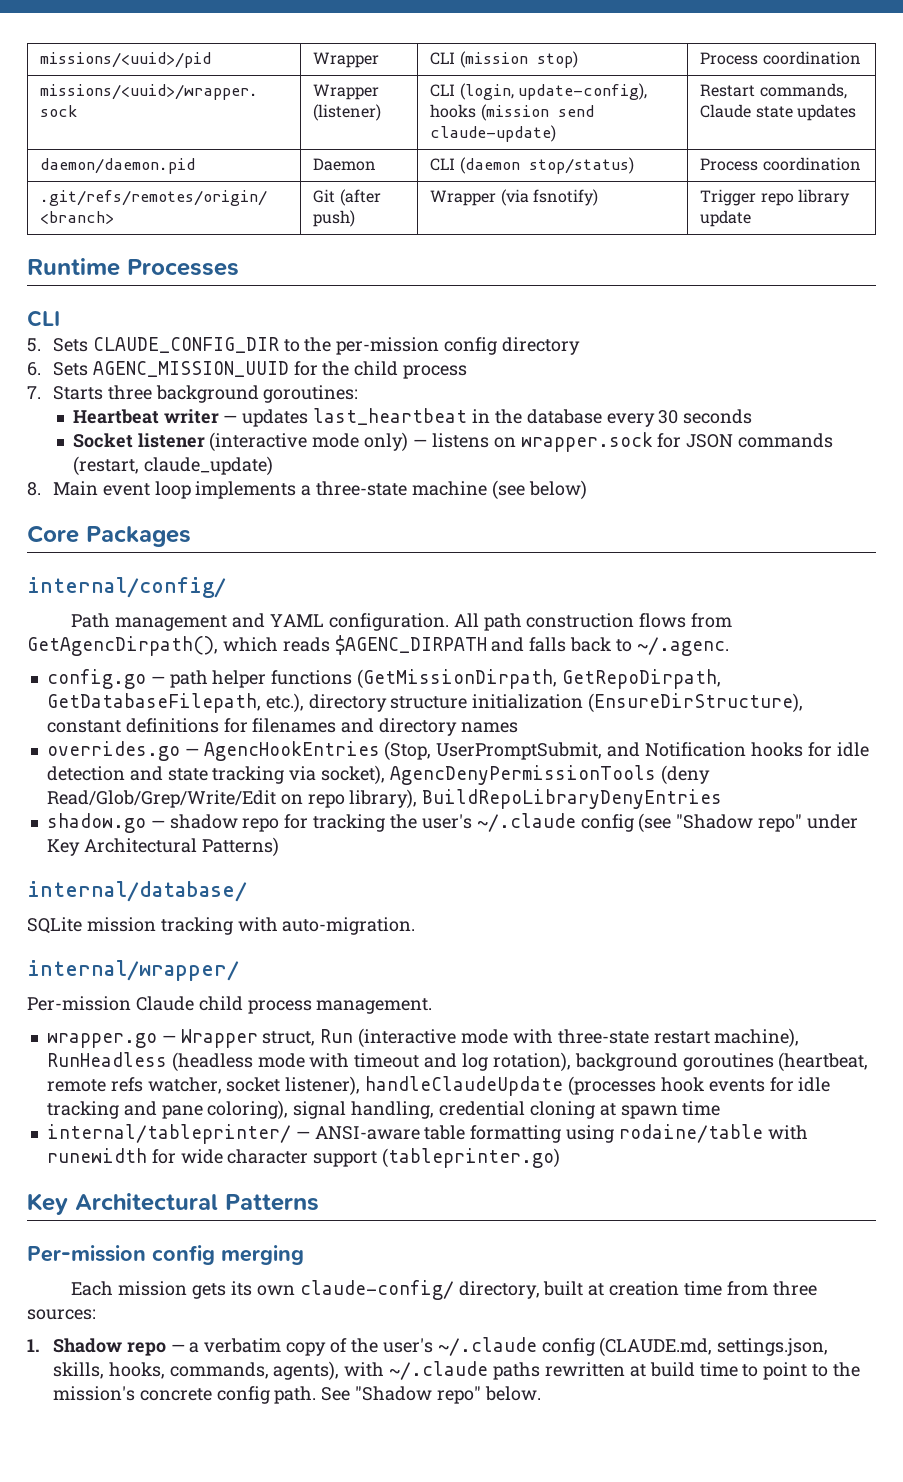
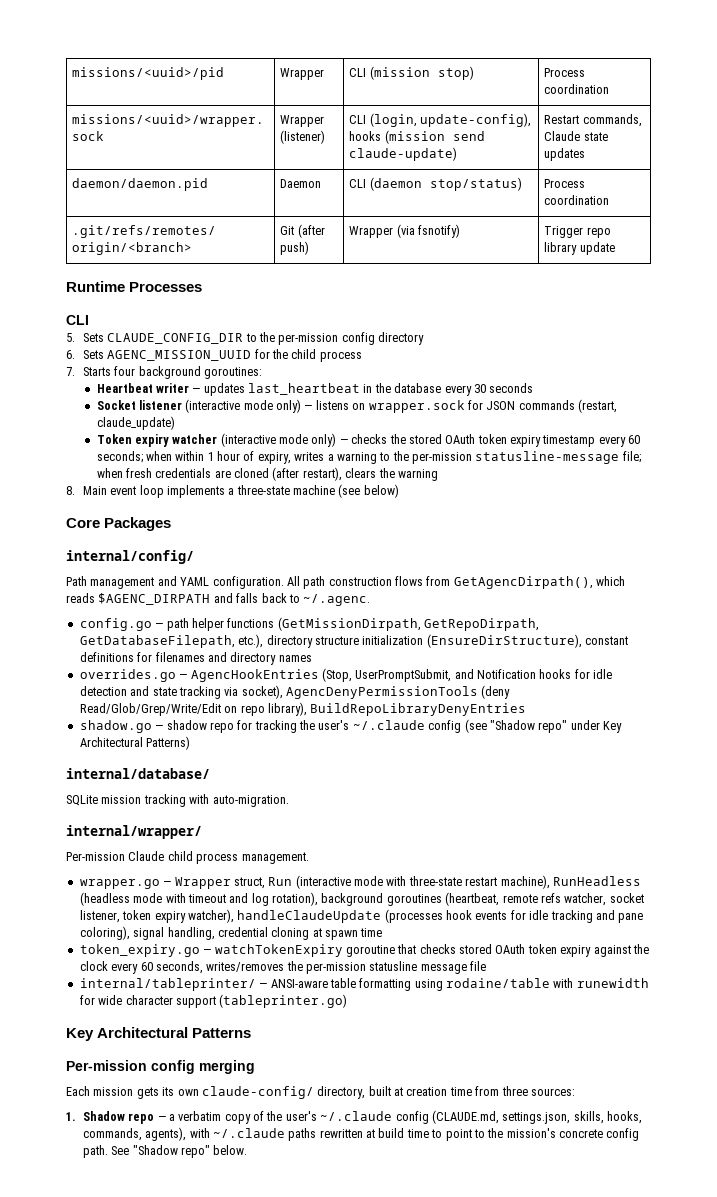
- 7. Starts three background goroutines:
+ 7. Starts four background goroutines:
+ Token expiry watcher (interactive mode only) — checks the stored OAuth token expiry timestamp every 60 seconds; when within 1 hour of expiry, writes a warning to the per-mission statusline-message file; when fresh credentials are cloned (after restart), clears the warning
- wrapper.go — Wrapper struct, Run (interactive mode with three-state restart machine), RunHeadless (headless mode with timeout and log rotation), background goroutines (heartbeat, remote refs watcher, socket listener), handleClaudeUpdate (processes hook events for idle tracking and pane coloring), signal handling, credential cloning at spawn time
+ wrapper.go — Wrapper struct, Run (interactive mode with three-state restart machine), RunHeadless (headless mode with timeout and log rotation), background goroutines (heartbeat, remote refs watcher, socket listener, token expiry watcher), handleClaudeUpdate (processes hook events for idle tracking and pane coloring), signal handling, credential cloning at spawn time
+ token_expiry.go — watchTokenExpiry goroutine that checks stored OAuth token expiry against the clock every 60 seconds, writes/removes the per-mission statusline message file

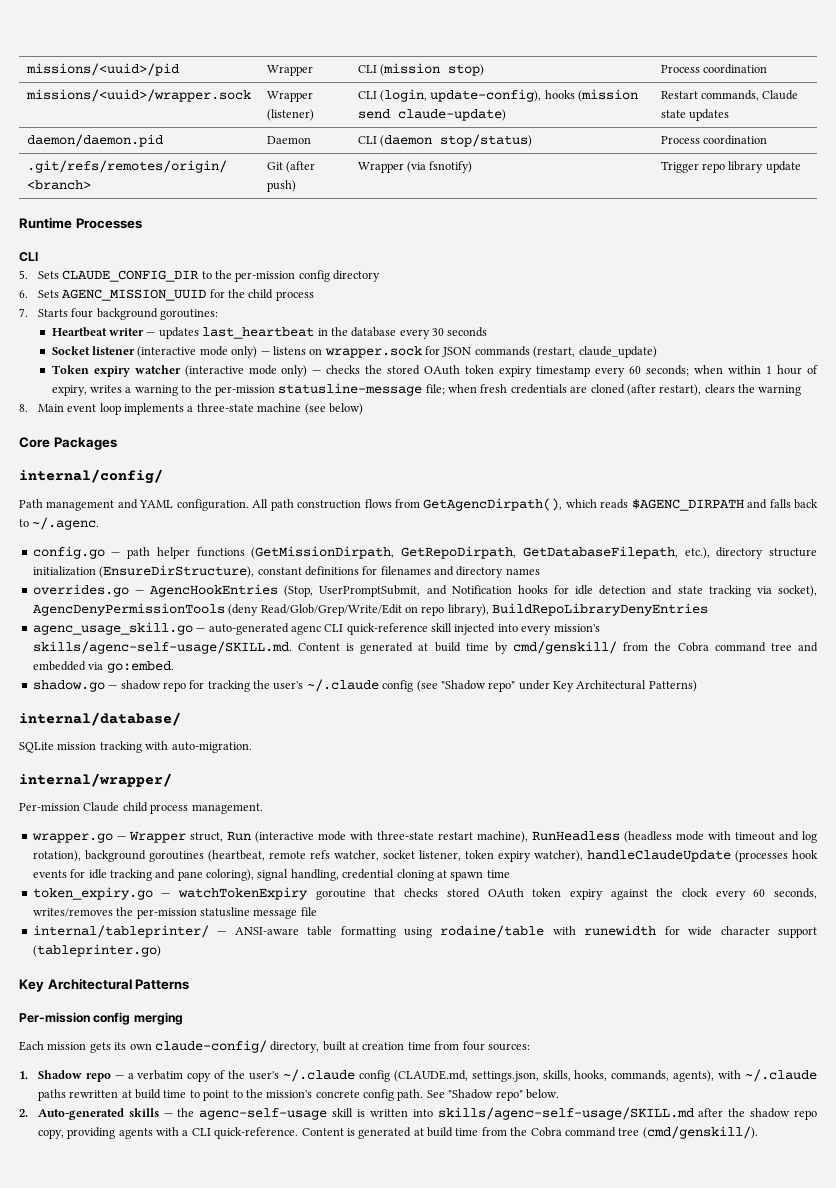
+ agenc_usage_skill.go — auto-generated agenc CLI quick-reference skill injected into every mission's skills/agenc-self-usage/SKILL.md. Content is generated at build time by cmd/genskill/ from the Cobra command tree and embedded via go:embed.
- Each mission gets its own claude-config/ directory, built at creation time from three sources:
+ Each mission gets its own claude-config/ directory, built at creation time from four sources:
+ 2. Auto-generated skills — the agenc-self-usage skill is written into skills/agenc-self-usage/SKILL.md after the shadow repo copy, providing agents with a CLI quick-reference. Content is generated at build time from the Cobra command tree (cmd/genskill/).

